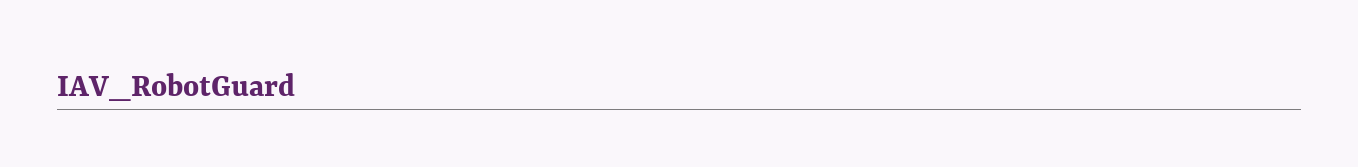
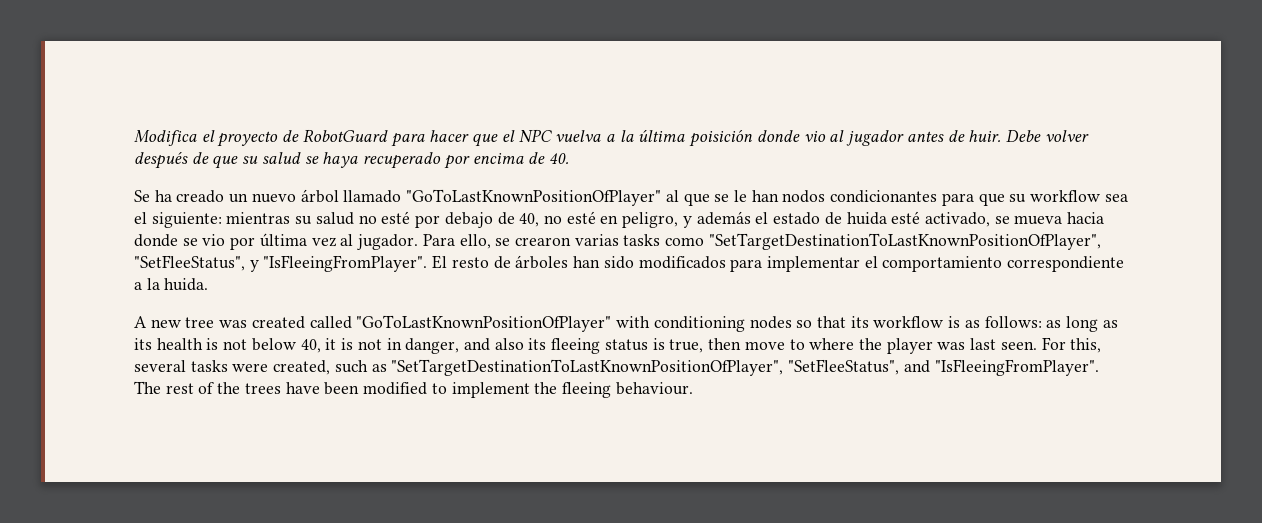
- IAV_RobotGuard
+ Modifica el proyecto de RobotGuard para hacer que el NPC vuelva a la última poisición donde vio al jugador antes de huir. Debe volver después de que su salud se haya recuperado por encima de 40.
+ Se ha creado un nuevo árbol llamado "GoToLastKnownPositionOfPlayer" al que se le han nodos condicionantes para que su workflow sea el siguiente: mientras su salud no esté por debajo de 40, no esté en peligro, y además el estado de huida esté activado, se mueva hacia donde se vio por última vez al jugador. Para ello, se crearon varias tasks como "SetTargetDestinationToLastKnownPositionOfPlayer", "SetFleeStatus", y "IsFleeingFromPlayer". El resto de árboles han sido modificados para implementar el comportamiento correspondiente a la huida.
+ A new tree was created called "GoToLastKnownPositionOfPlayer" with conditioning nodes so that its workflow is as follows: as long as its health is not below 40, it is not in danger, and also its fleeing status is true, then move to where the player was last seen. For this, several tasks were created, such as "SetTargetDestinationToLastKnownPositionOfPlayer", "SetFleeStatus", and "IsFleeingFromPlayer". The rest of the trees have been modified to implement the fleeing behaviour.

